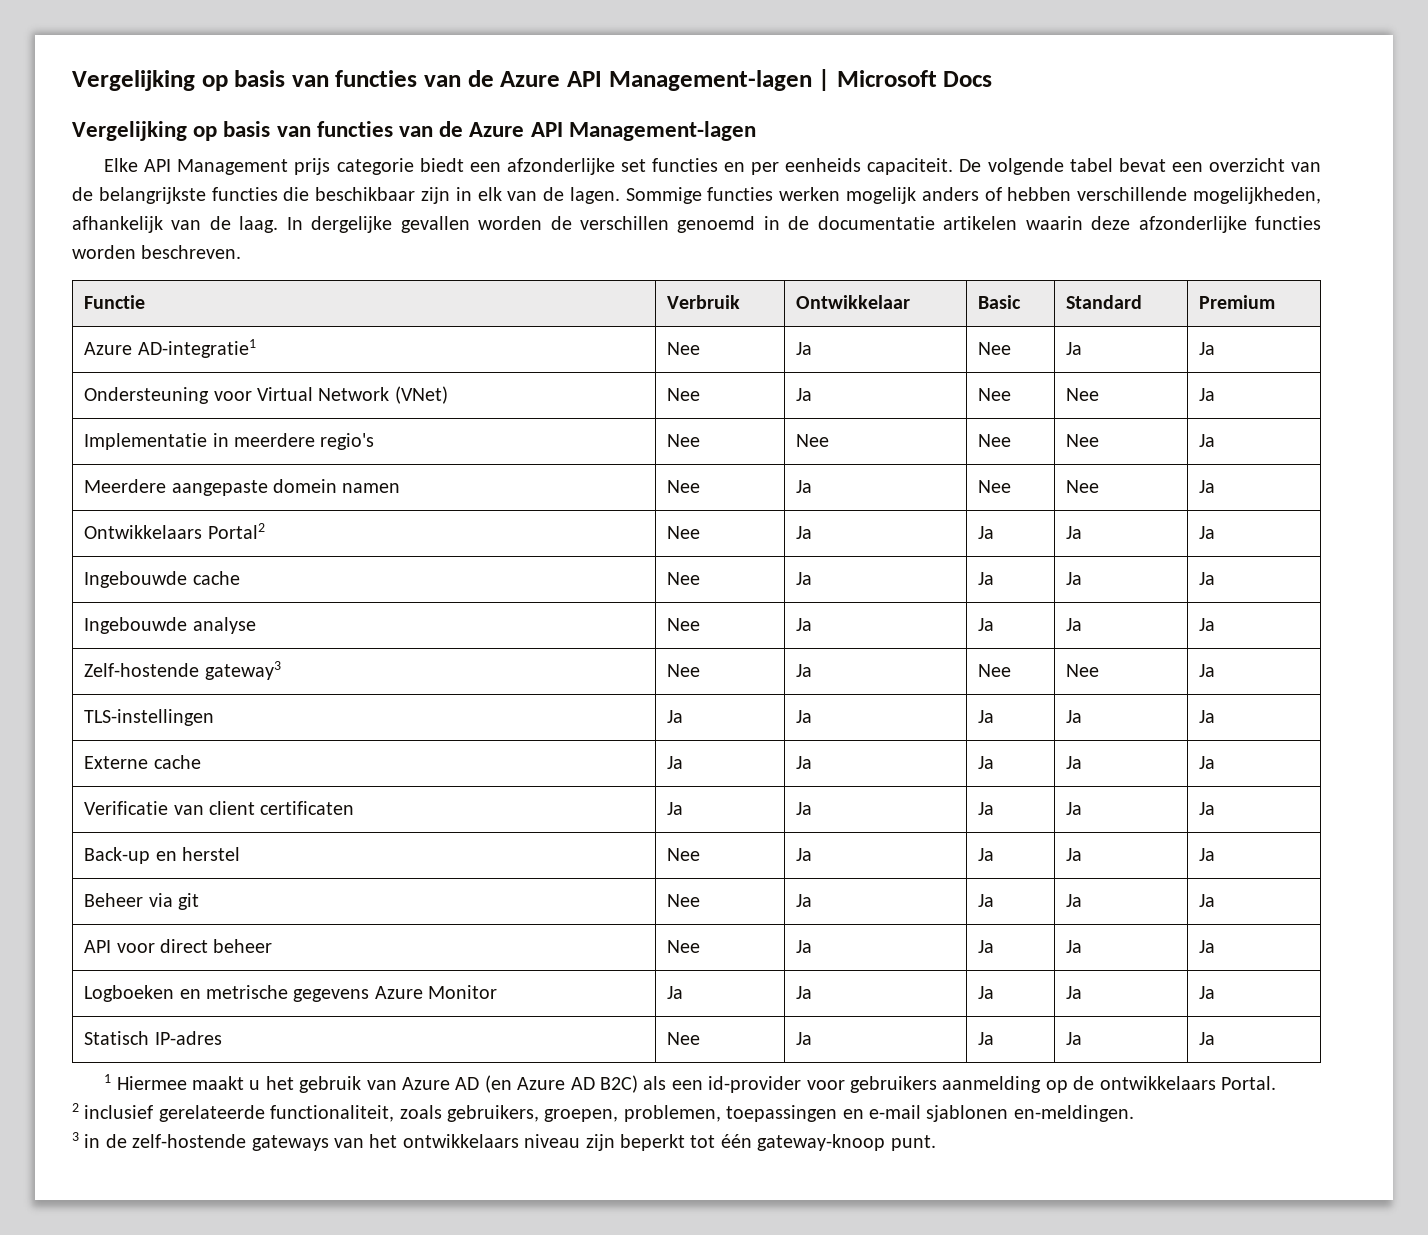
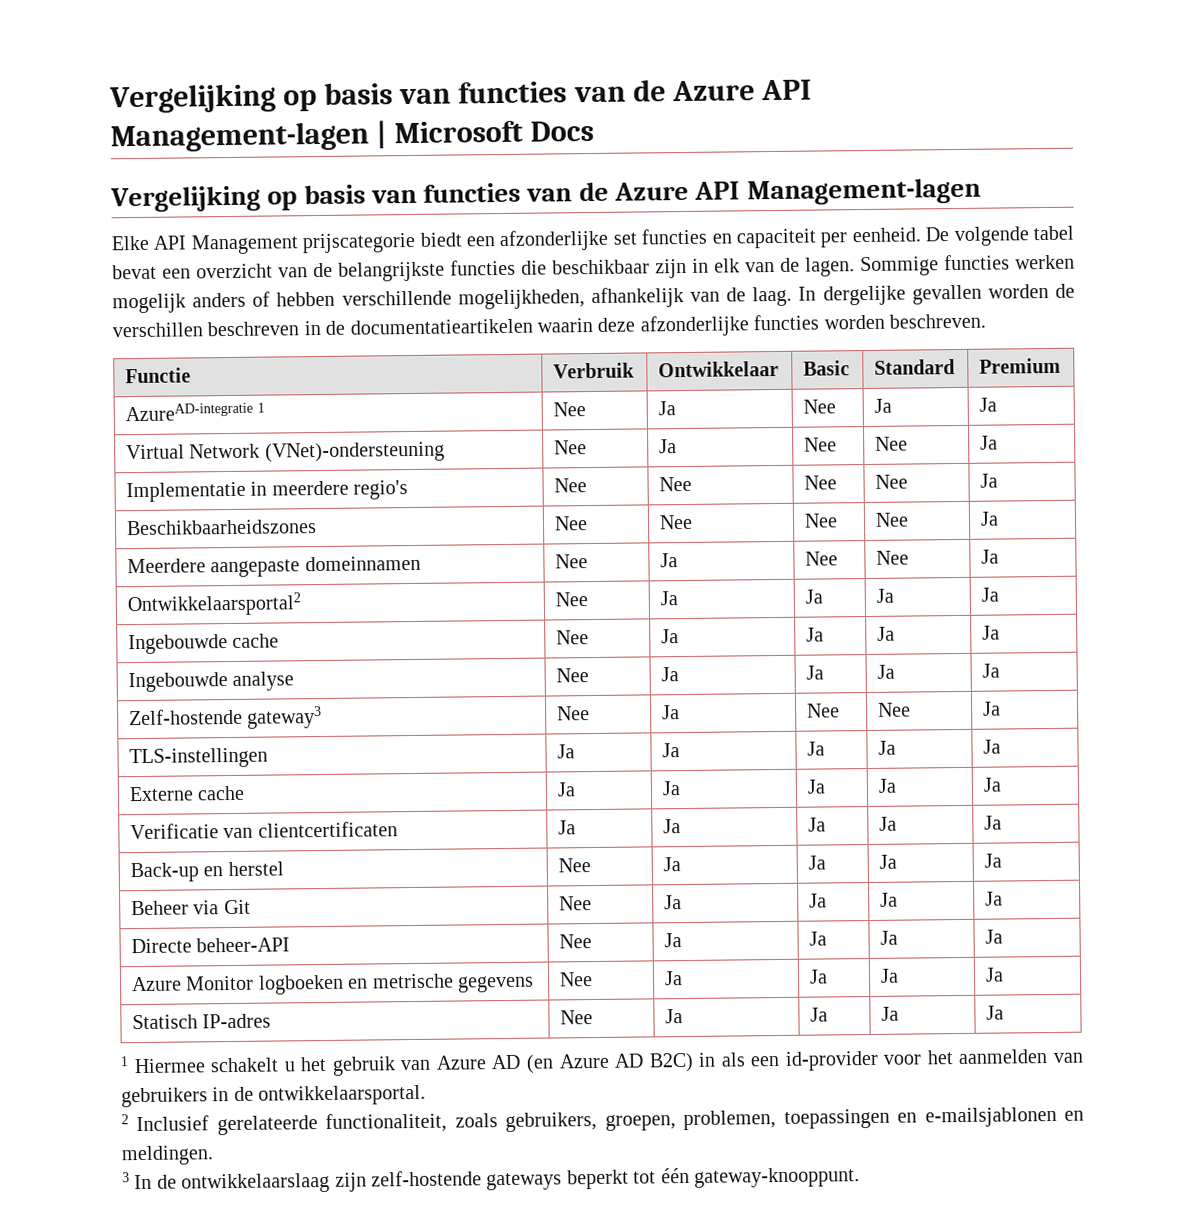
- Elke API Management prijs categorie biedt een afzonderlijke set functies en per eenheids capaciteit.
+ Elke API Management prijscategorie biedt een afzonderlijke set functies en capaciteit per eenheid.
- In dergelijke gevallen worden de verschillen genoemd in de documentatie artikelen waarin deze afzonderlijke functies worden beschreven.
+ In dergelijke gevallen worden de verschillen beschreven in de documentatieartikelen waarin deze afzonderlijke functies worden beschreven.
- Azure AD-integratie1 | Nee | Ja | Nee | Ja | Ja
+ AzureAD-integratie 1 | Nee | Ja | Nee | Ja | Ja
- Ondersteuning voor Virtual Network (VNet) | Nee | Ja | Nee | Nee | Ja
+ Virtual Network (VNet)-ondersteuning | Nee | Ja | Nee | Nee | Ja
+ Beschikbaarheidszones | Nee | Nee | Nee | Nee | Ja
- Meerdere aangepaste domein namen | Nee | Ja | Nee | Nee | Ja
- Ontwikkelaars Portal2 | Nee | Ja | Ja | Ja | Ja
+ Meerdere aangepaste domeinnamen | Nee | Ja | Nee | Nee | Ja
+ Ontwikkelaarsportal2 | Nee | Ja | Ja | Ja | Ja
- Verificatie van client certificaten | Ja | Ja | Ja | Ja | Ja
+ Verificatie van clientcertificaten | Ja | Ja | Ja | Ja | Ja
- Beheer via git | Nee | Ja | Ja | Ja | Ja
- API voor direct beheer | Nee | Ja | Ja | Ja | Ja
- Logboeken en metrische gegevens Azure Monitor | Ja | Ja | Ja | Ja | Ja
+ Beheer via Git | Nee | Ja | Ja | Ja | Ja
+ Directe beheer-API | Nee | Ja | Ja | Ja | Ja
+ Azure Monitor logboeken en metrische gegevens | Nee | Ja | Ja | Ja | Ja
- 1 Hiermee maakt u het gebruik van Azure AD (en Azure AD B2C) als een id-provider voor gebruikers aanmelding op de ontwikkelaars Portal.
+ 1 Hiermee schakelt u het gebruik van Azure AD (en Azure AD B2C) in als een id-provider voor het aanmelden van gebruikers in de ontwikkelaarsportal.
- 2 inclusief gerelateerde functionaliteit, zoals gebruikers, groepen, problemen, toepassingen en e-mail sjablonen en-meldingen.
- 3 in de zelf-hostende gateways van het ontwikkelaars niveau zijn beperkt tot één gateway-knoop punt.
+ 2 Inclusief gerelateerde functionaliteit, zoals gebruikers, groepen, problemen, toepassingen en e-mailsjablonen en meldingen.
+ 3 In de ontwikkelaarslaag zijn zelf-hostende gateways beperkt tot één gateway-knooppunt.

